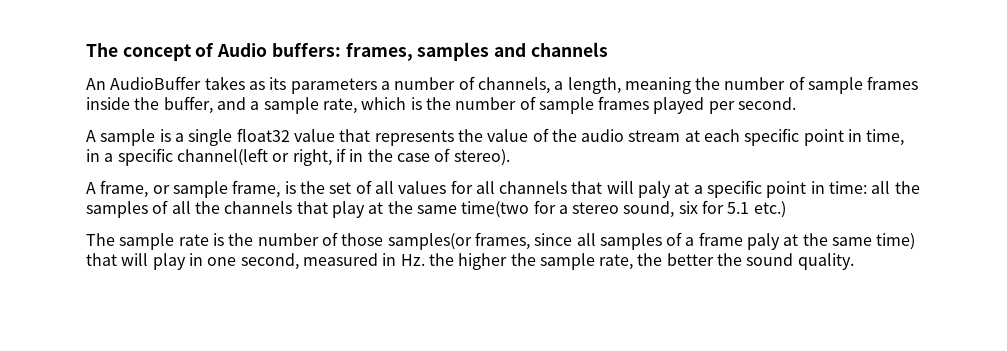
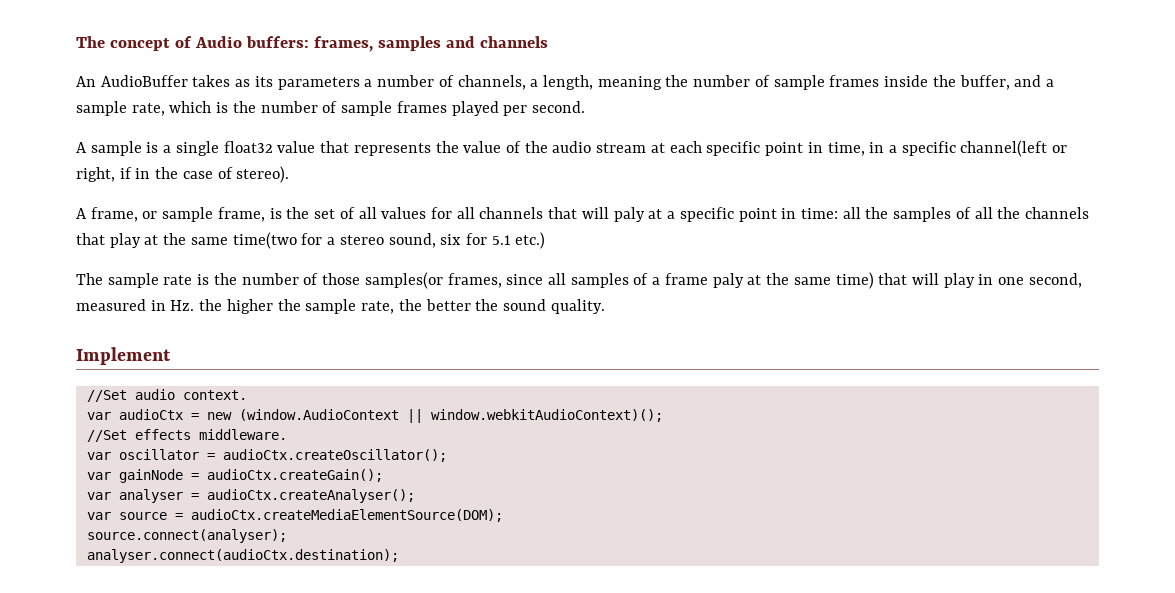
+ Implement
+ //Set audio context.
+ var audioCtx = new (window.AudioContext || window.webkitAudioContext)();
+ //Set effects middleware.
+ var oscillator = audioCtx.createOscillator();
+ var gainNode = audioCtx.createGain();
+ var analyser = audioCtx.createAnalyser();
+ var source = audioCtx.createMediaElementSource(DOM);
+ source.connect(analyser);
+ analyser.connect(audioCtx.destination);

